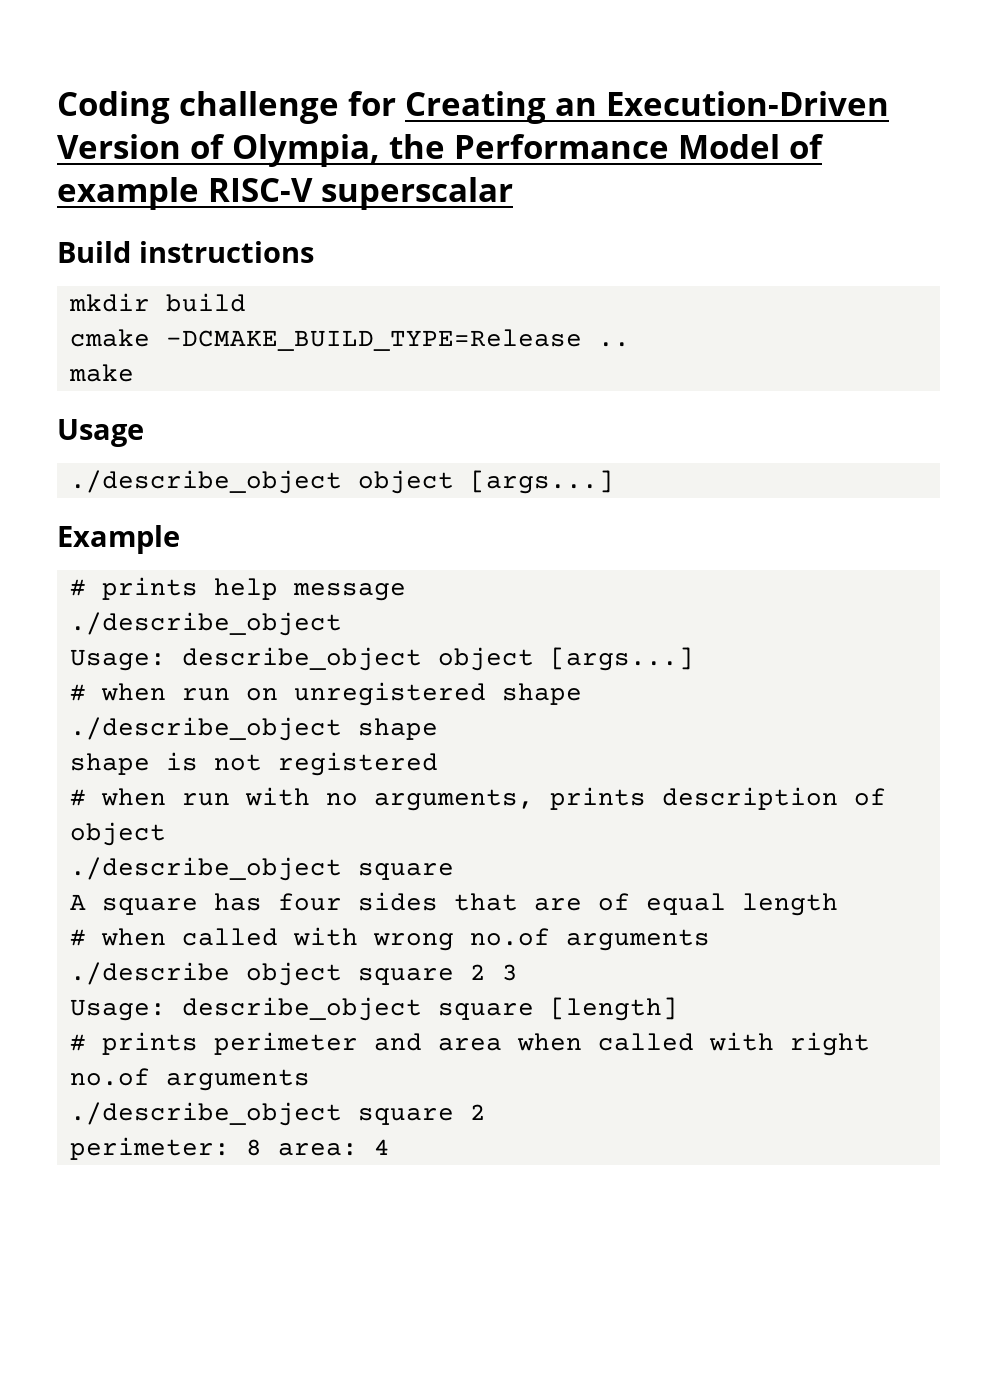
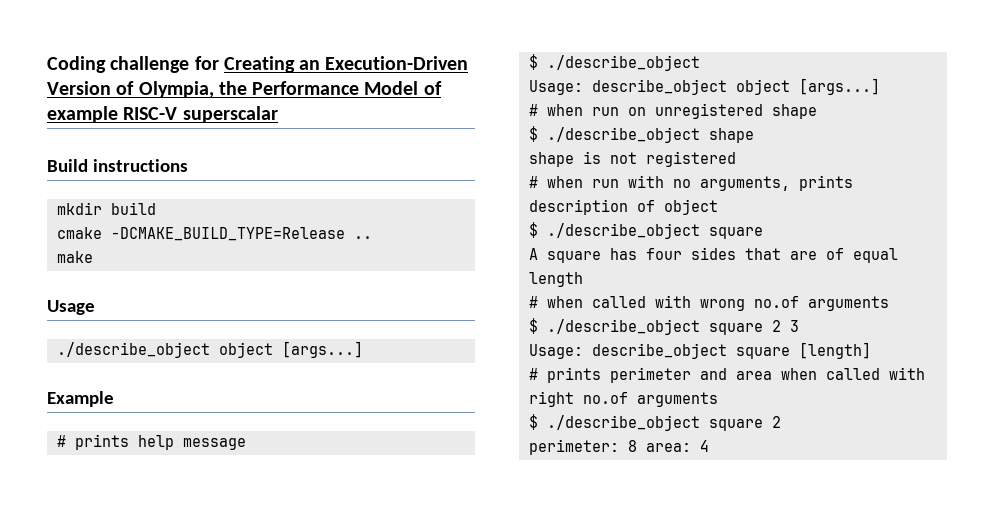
  # prints help message
- ./describe_object
+ $ ./describe_object
- ./describe_object shape
+ $ ./describe_object shape
  # when run with no arguments, prints description of object
- ./describe_object square
+ $ ./describe_object square
- ./describe object square 2 3
+ $ ./describe_object square 2 3
  # prints perimeter and area when called with right no.of arguments
- ./describe_object square 2
+ $ ./describe_object square 2

